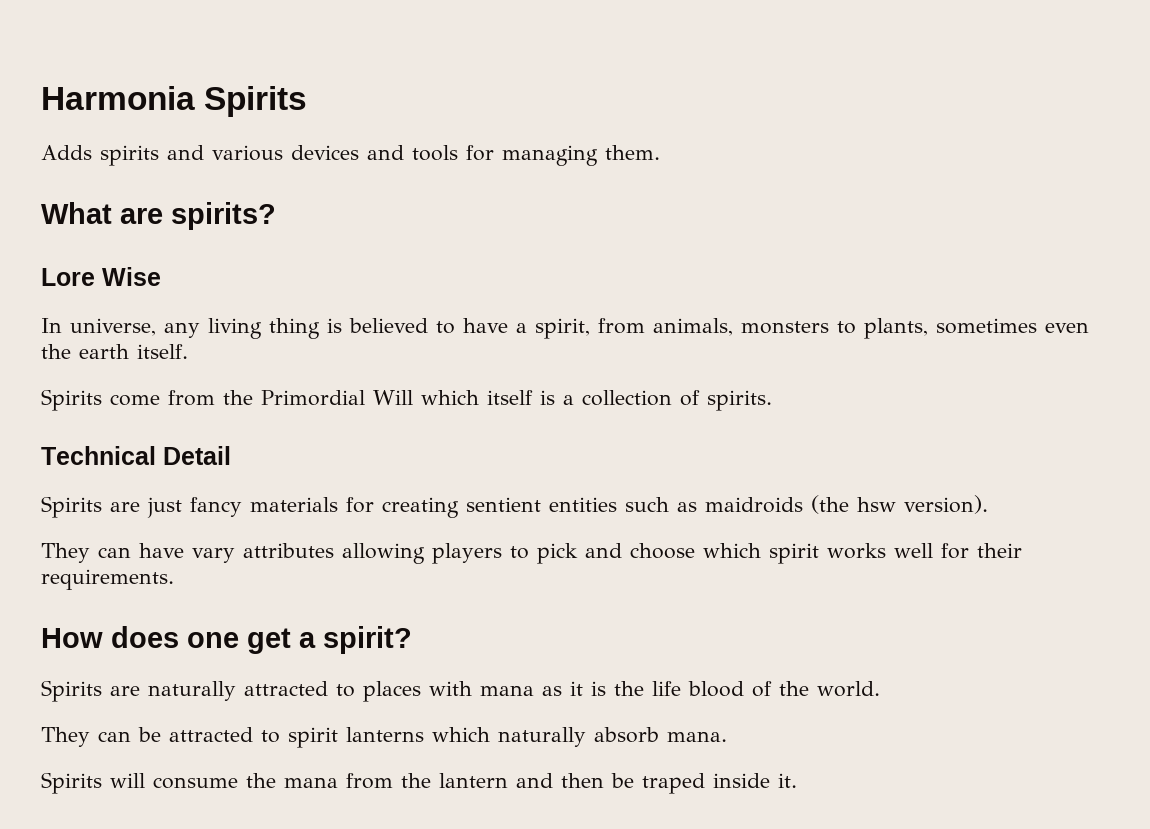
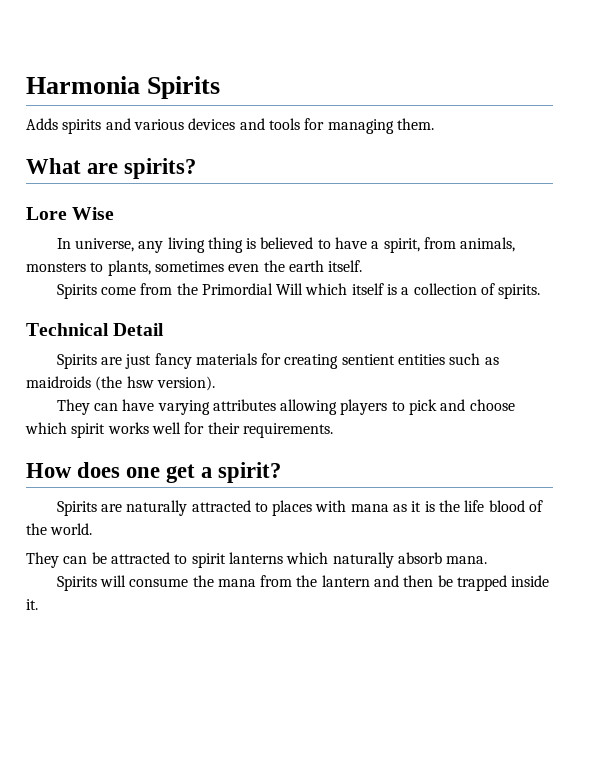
- They can have vary attributes allowing players to pick and choose which spirit works well for their requirements.
+ They can have varying attributes allowing players to pick and choose which spirit works well for their requirements.
- Spirits will consume the mana from the lantern and then be traped inside it.
+ Spirits will consume the mana from the lantern and then be trapped inside it.

